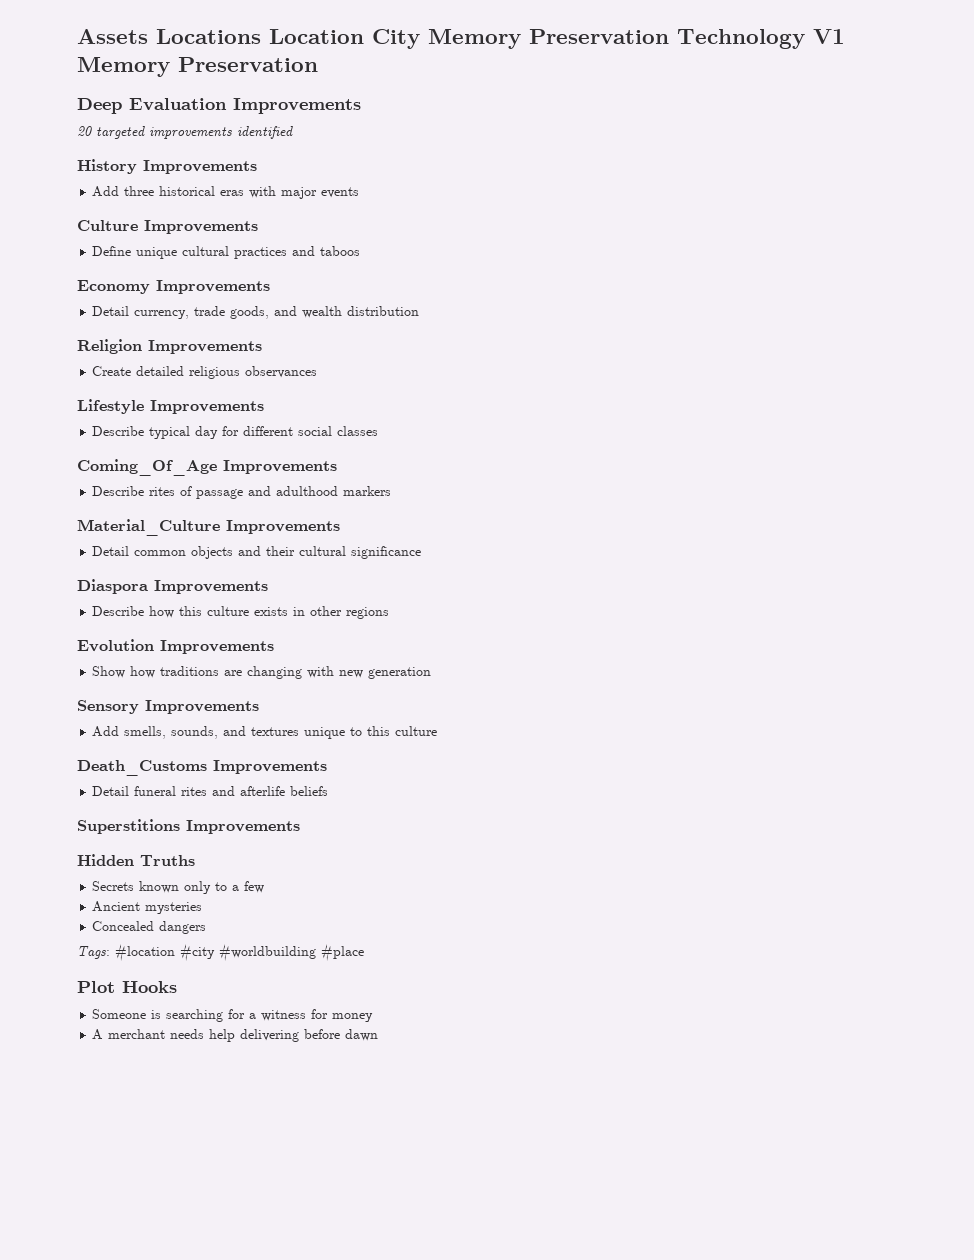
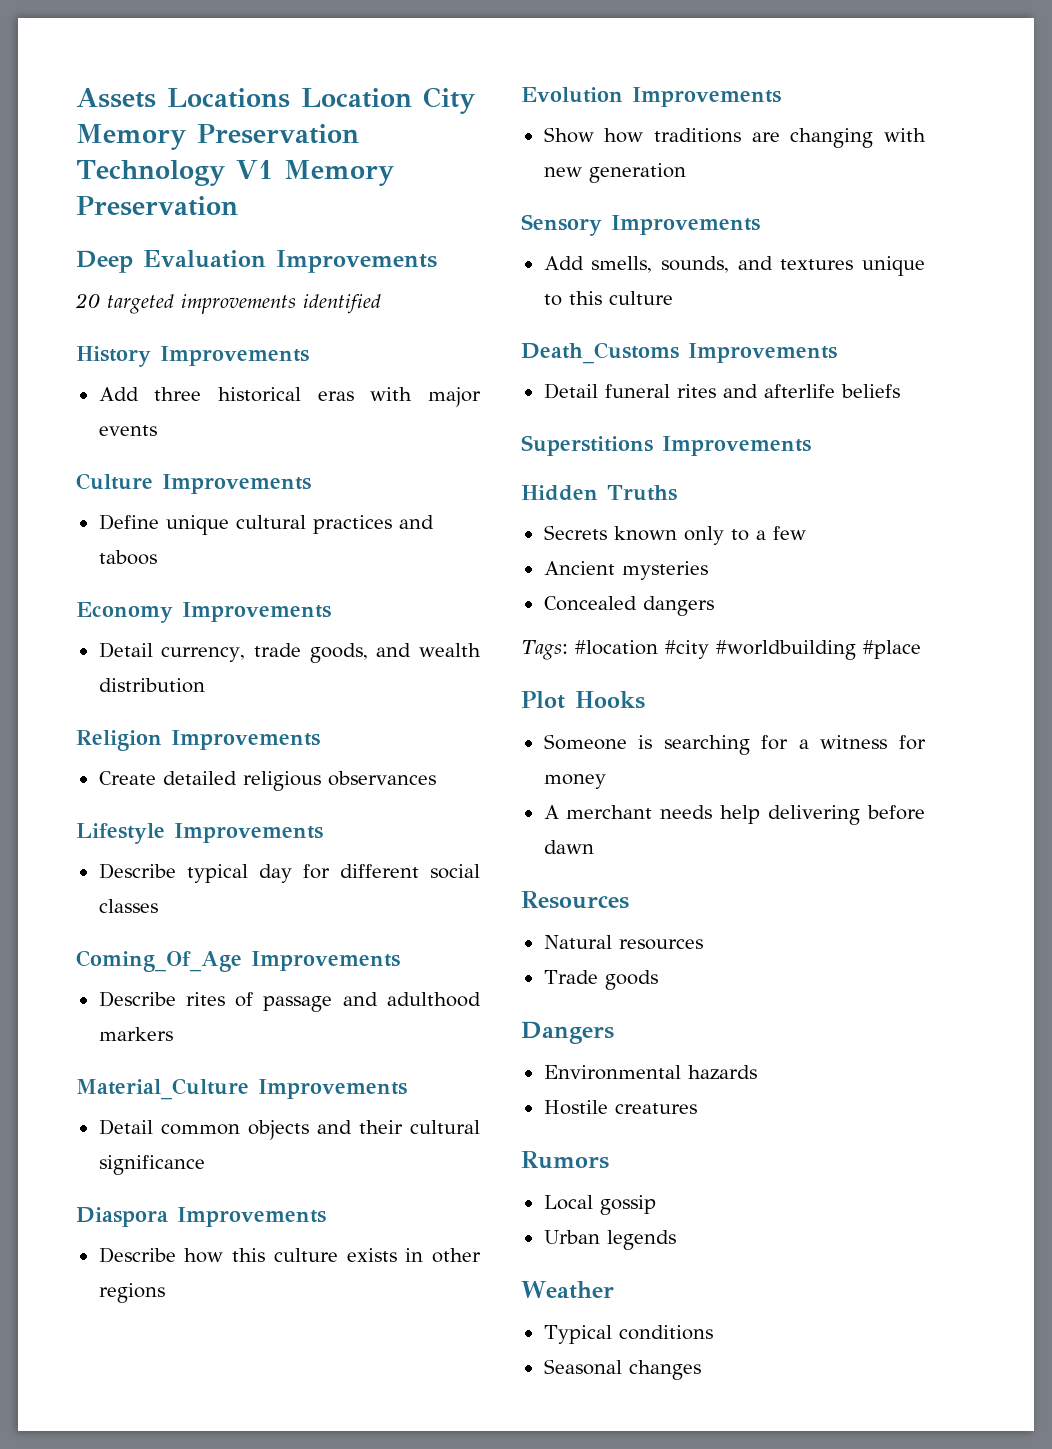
+ Resources
+ Natural resources
+ Trade goods
+ Dangers
+ Environmental hazards
+ Hostile creatures
+ Rumors
+ Local gossip
+ Urban legends
+ Weather
+ Typical conditions
+ Seasonal changes

